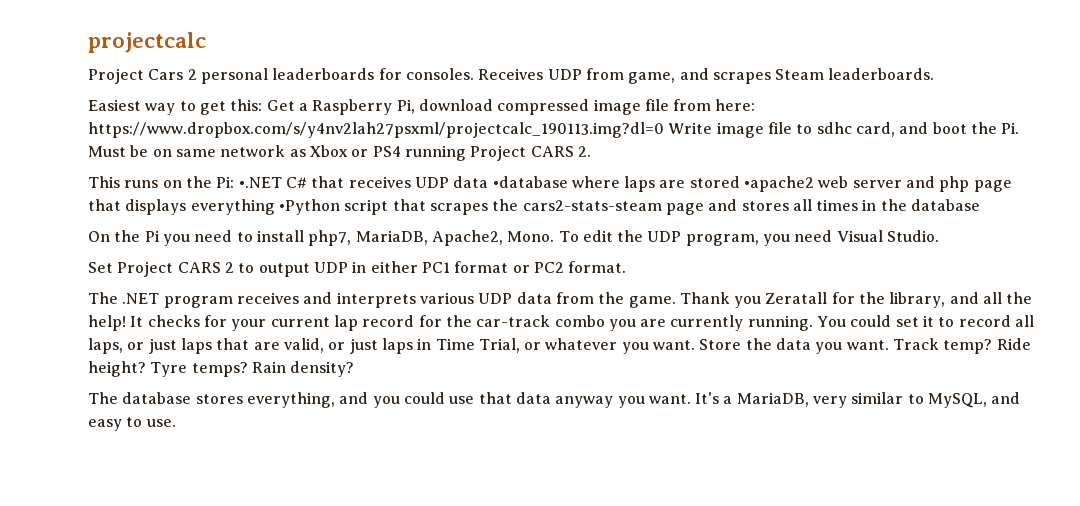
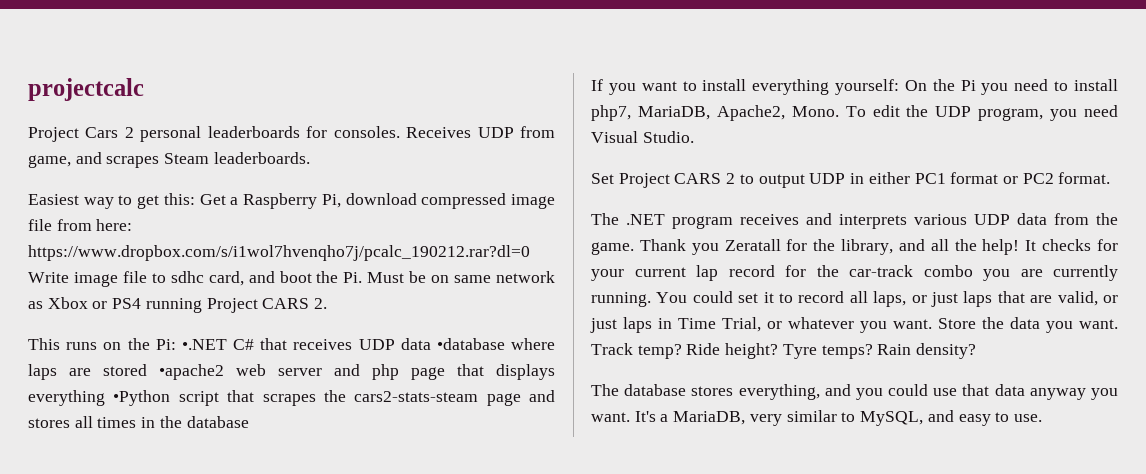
- Easiest way to get this: Get a Raspberry Pi, download compressed image file from here: https://www.dropbox.com/s/y4nv2lah27psxml/projectcalc_190113.img?dl=0 Write image file to sdhc card, and boot the Pi. Must be on same network as Xbox or PS4 running Project CARS 2.
+ Easiest way to get this: Get a Raspberry Pi, download compressed image file from here: https://www.dropbox.com/s/i1wol7hvenqho7j/pcalc_190212.rar?dl=0 Write image file to sdhc card, and boot the Pi. Must be on same network as Xbox or PS4 running Project CARS 2.
- On the Pi you need to install php7, MariaDB, Apache2, Mono.
+ If you want to install everything yourself: On the Pi you need to install php7, MariaDB, Apache2, Mono.

